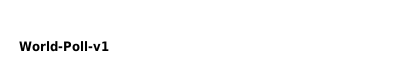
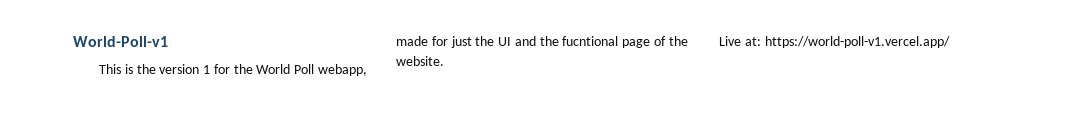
+ This is the version 1 for the World Poll webapp, made for just the UI and the fucntional page of the website.
+ Live at: https://world-poll-v1.vercel.app/

